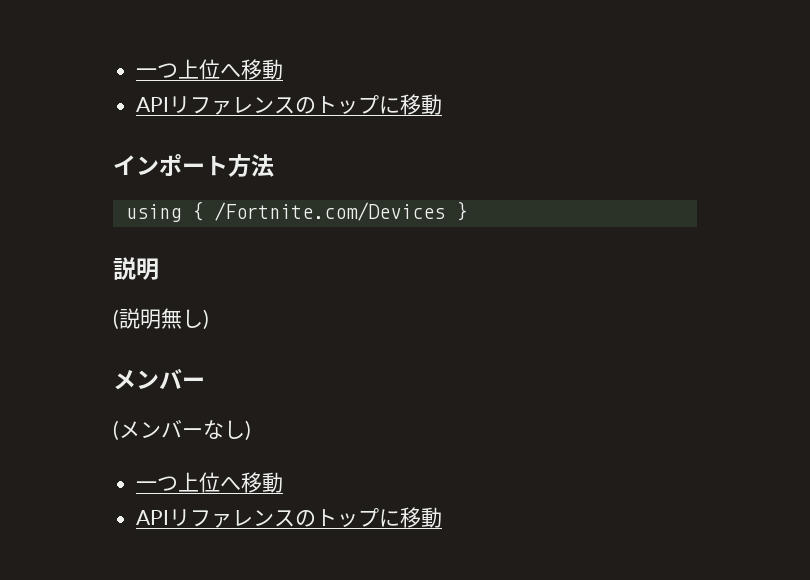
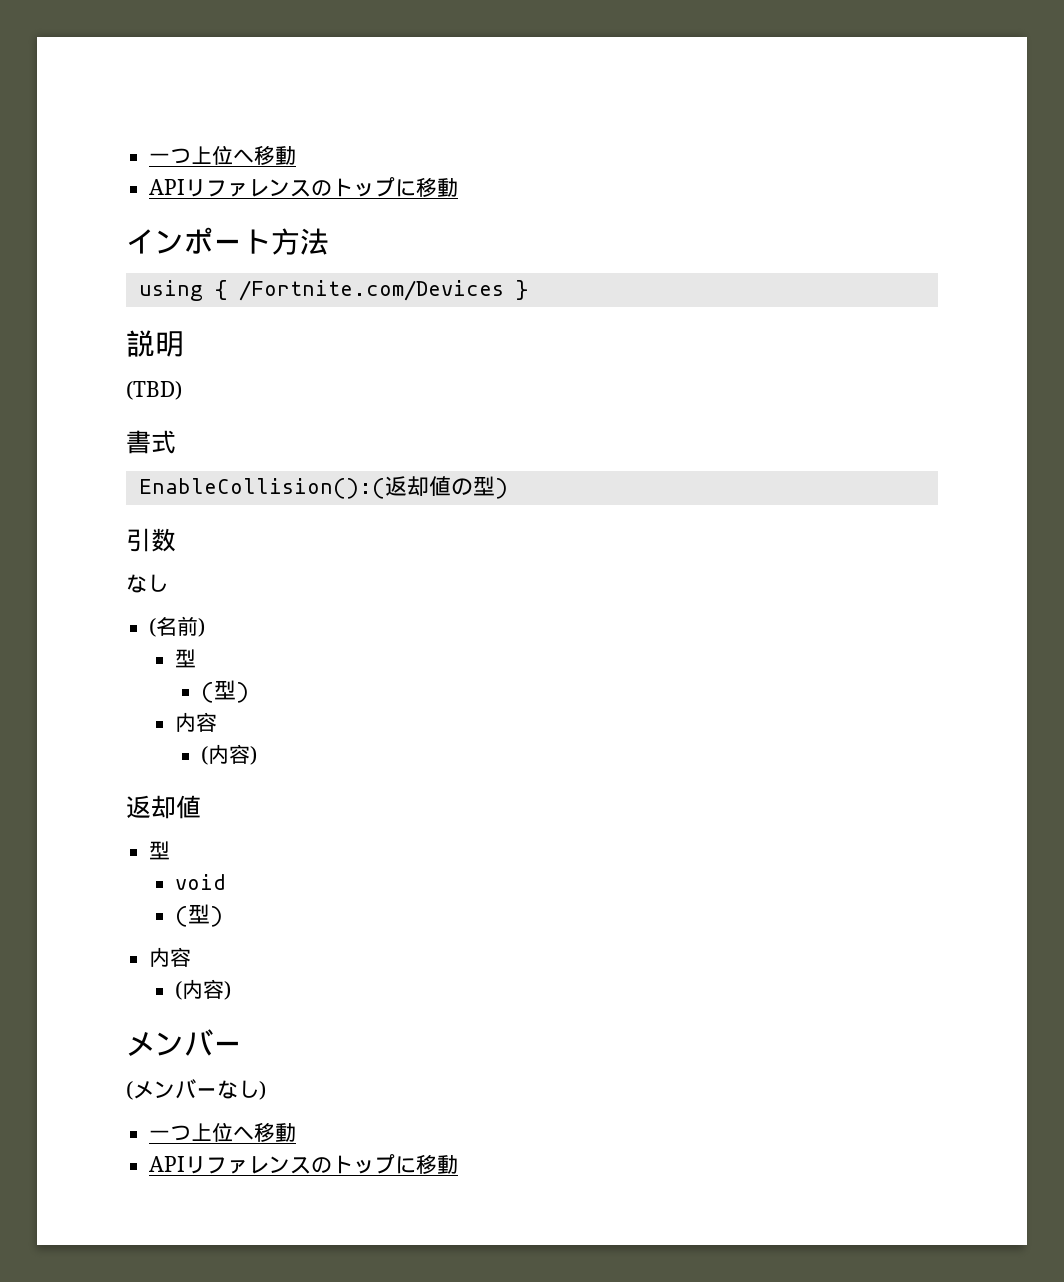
- (説明無し)
+ (TBD)
+ 書式
+ EnableCollision():(返却値の型)
+ 引数
+ なし
+ (名前)
+ 型
+ (型)
+ 内容
+ (内容)
+ 返却値
+ 型
+ void
+ (型)
+ 内容
+ (内容)

